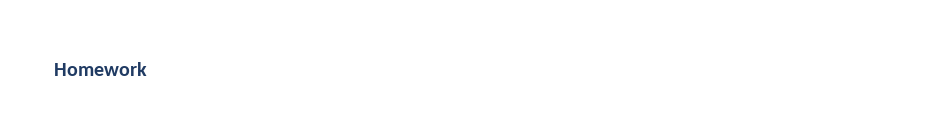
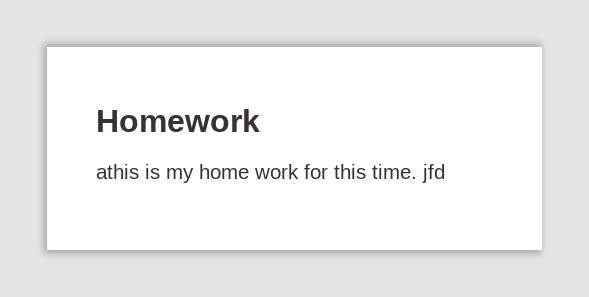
+ athis is my home work for this time. jfd

